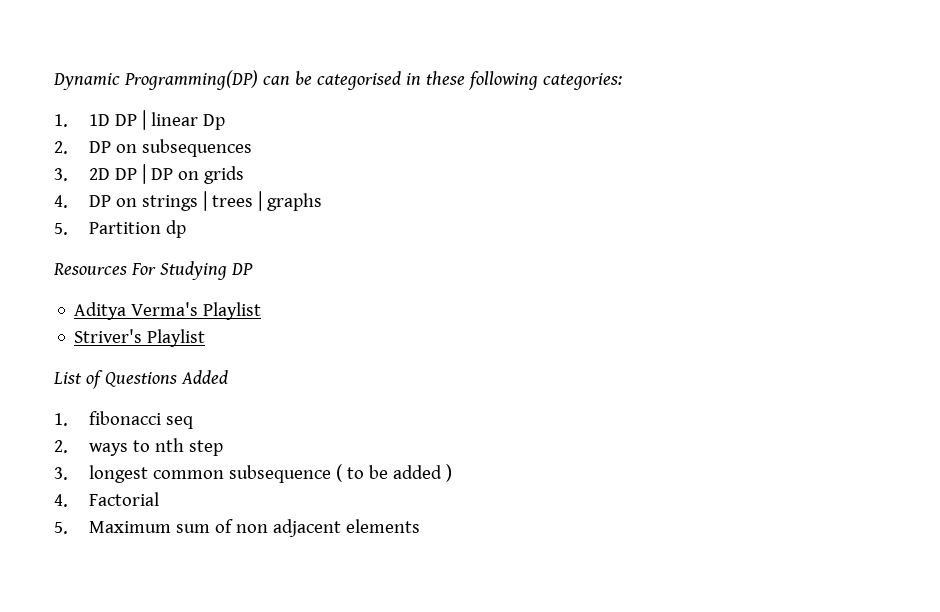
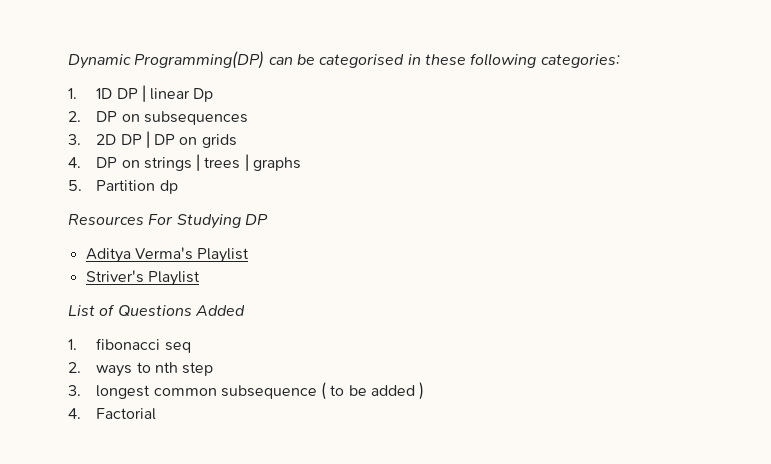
- 5. Maximum sum of non adjacent elements

